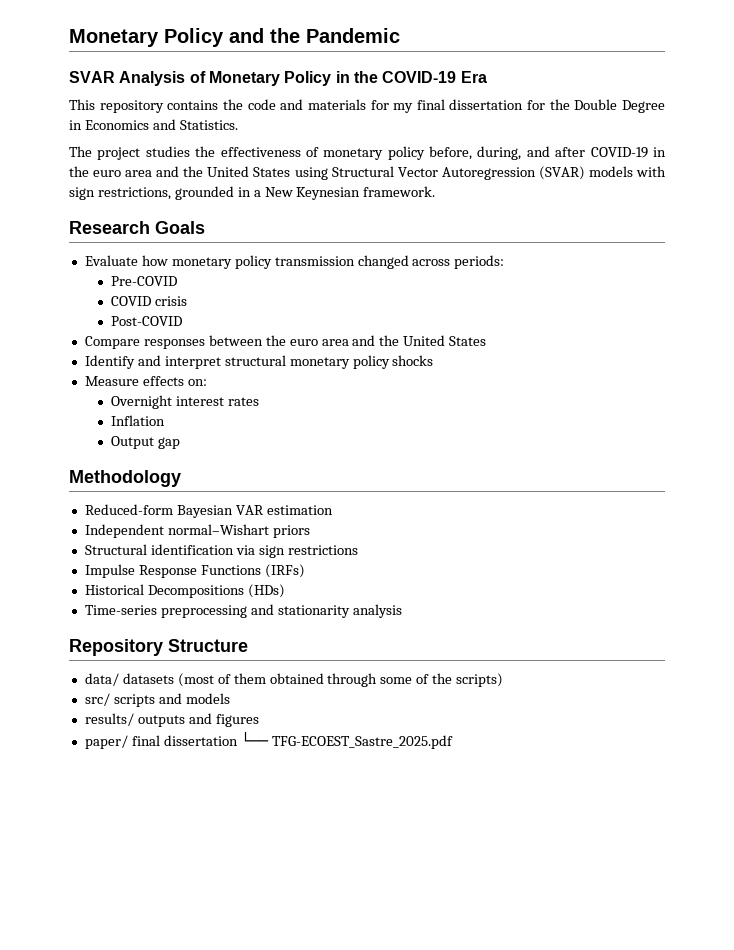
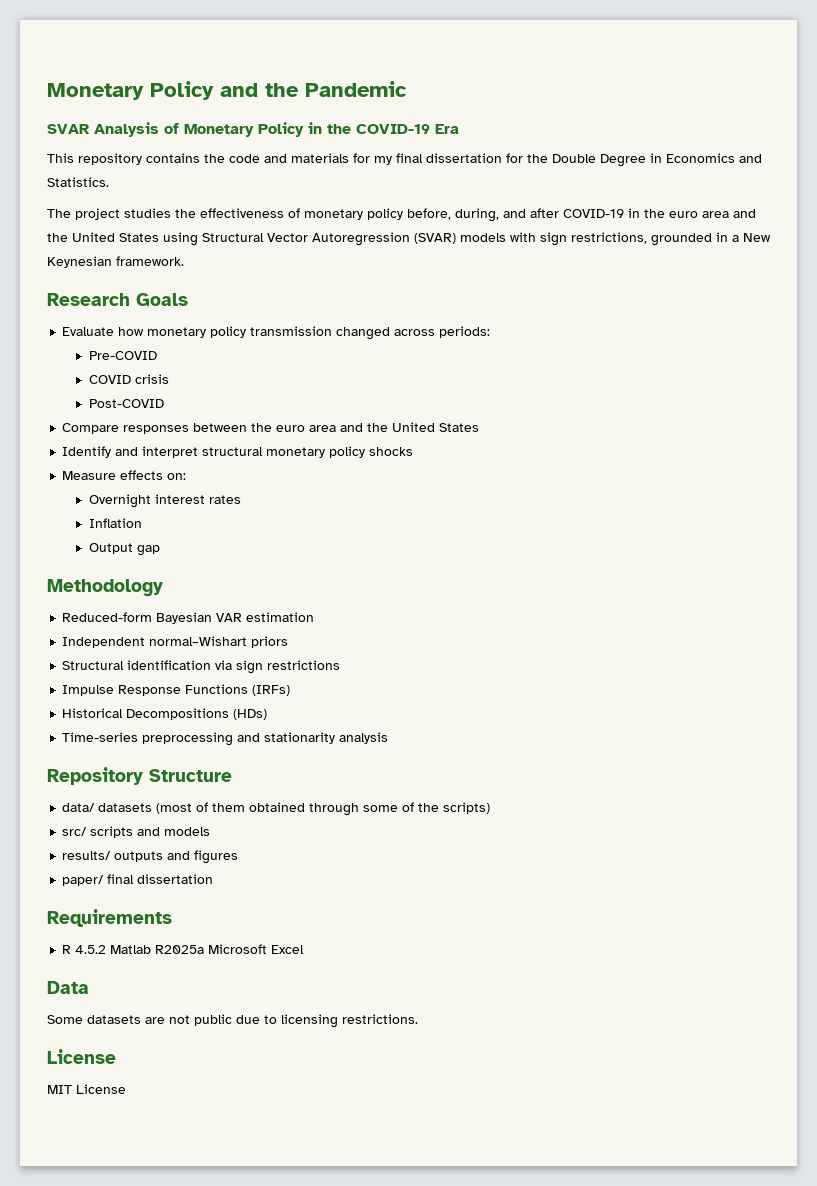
- paper/ final dissertation └── TFG-ECOEST_Sastre_2025.pdf
+ paper/ final dissertation
+ Requirements
+ R 4.5.2 Matlab R2025a Microsoft Excel
+ Data
+ Some datasets are not public due to licensing restrictions.
+ License
+ MIT License

